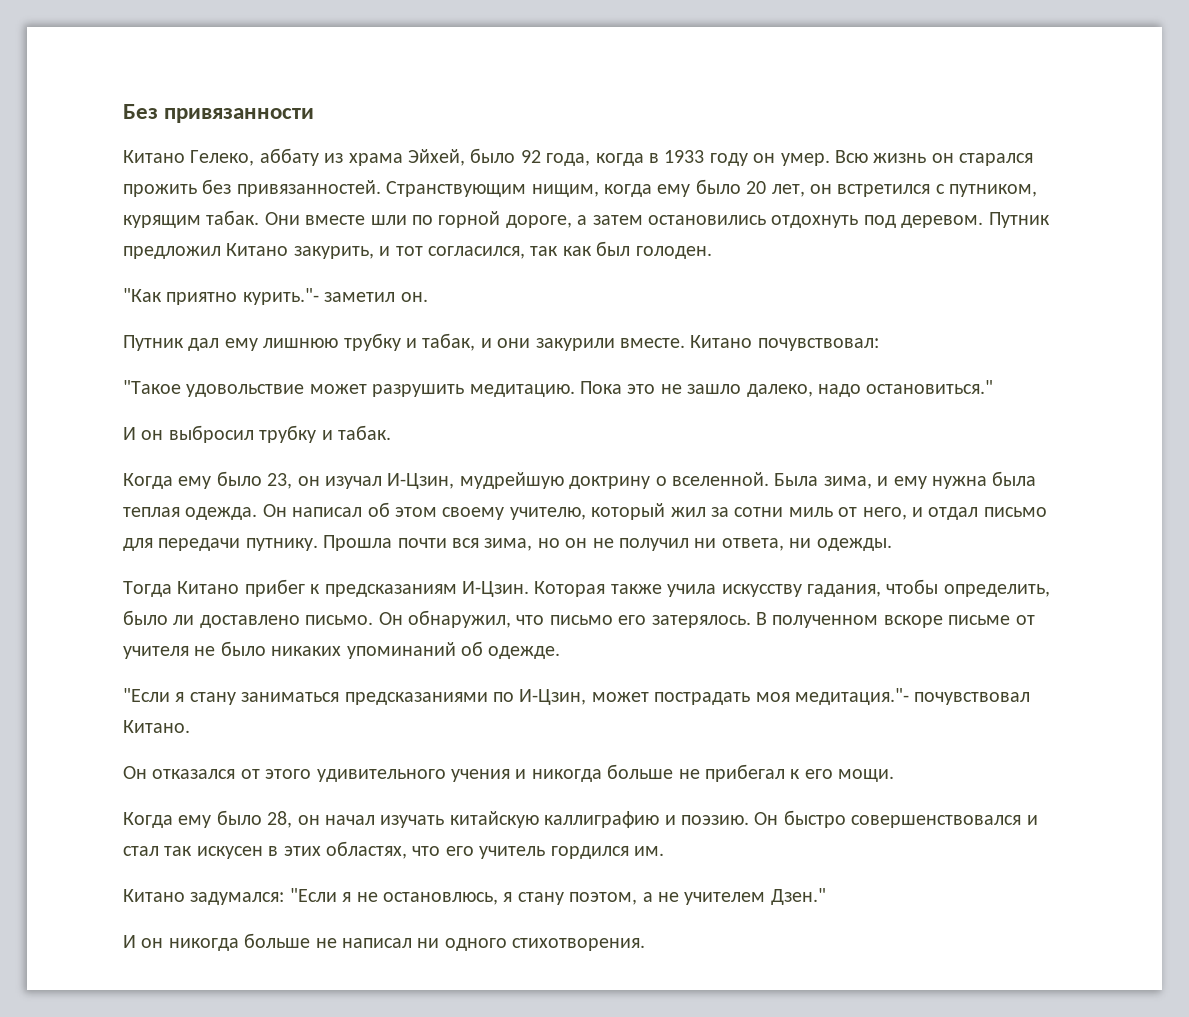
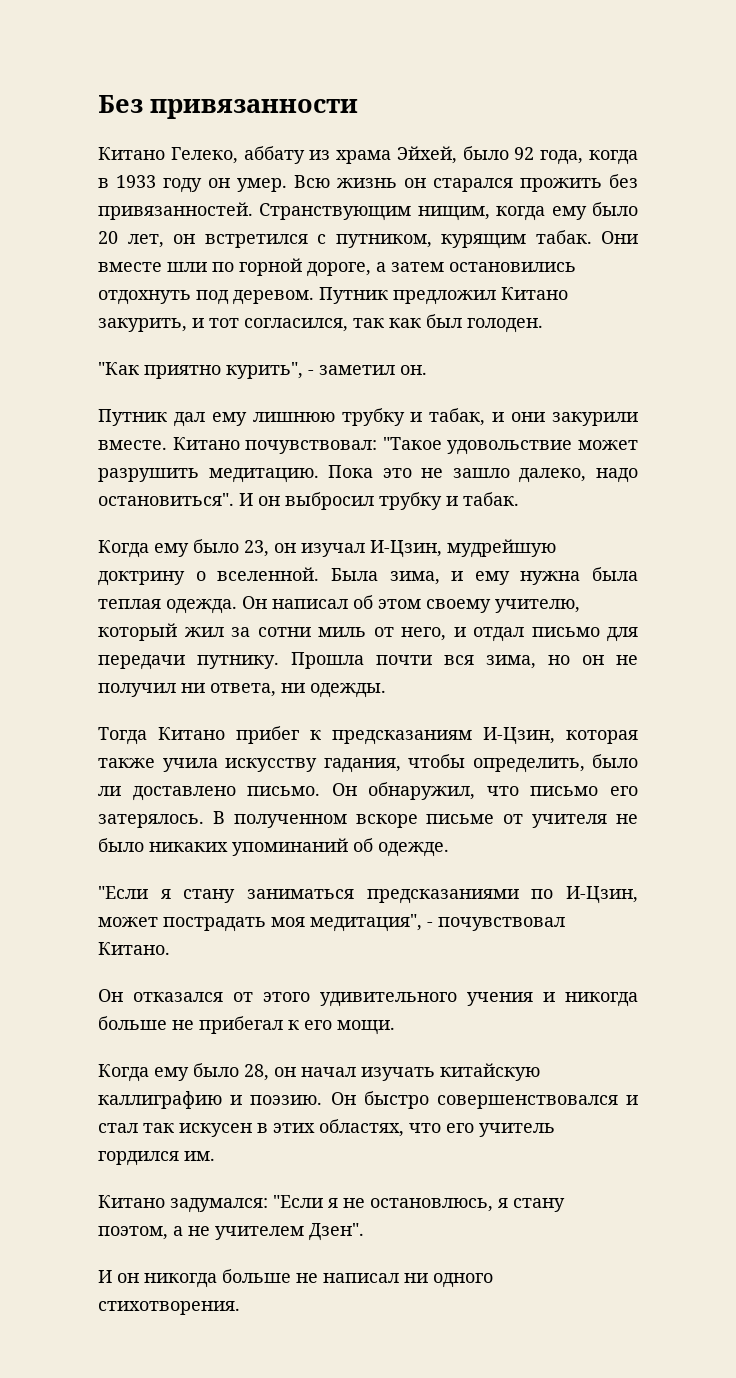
- "Как приятно курить."- заметил он.
+ "Как приятно курить", - заметил он.
- Китано почувствовал:
- "Такое удовольствие может разрушить медитацию.
+ Китано почувствовал: "Такое удовольствие может разрушить медитацию.
- Пока это не зашло далеко, надо остановиться."
- И он выбросил трубку и табак.
+ Пока это не зашло далеко, надо остановиться". И он выбросил трубку и табак.
- Тогда Китано прибег к предсказаниям И-Цзин. Которая также учила искусству гадания, чтобы определить, было ли доставлено письмо.
+ Тогда Китано прибег к предсказаниям И-Цзин, которая также учила искусству гадания, чтобы определить, было ли доставлено письмо.
- "Если я стану заниматься предсказаниями по И-Цзин, может пострадать моя медитация."- почувствовал Китано.
+ "Если я стану заниматься предсказаниями по И-Цзин, может пострадать моя медитация", - почувствовал Китано.
- Китано задумался: "Если я не остановлюсь, я стану поэтом, а не учителем Дзен."
+ Китано задумался: "Если я не остановлюсь, я стану поэтом, а не учителем Дзен".

